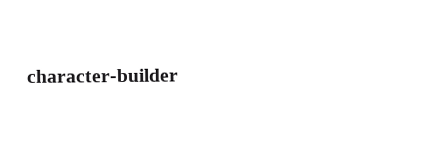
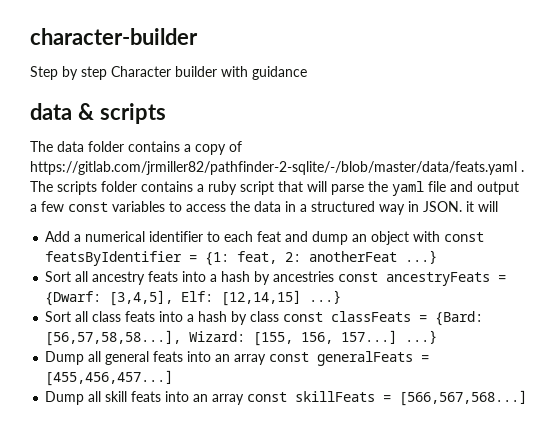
+ Step by step Character builder with guidance
+ data & scripts
+ The data folder contains a copy of https://gitlab.com/jrmiller82/pathfinder-2-sqlite/-/blob/master/data/feats.yaml . The scripts folder contains a ruby script that will parse the yaml file and output a few const variables to access the data in a structured way in JSON. it will
+ Add a numerical identifier to each feat and dump an object with const featsByIdentifier = {1: feat, 2: anotherFeat ...}
+ Sort all ancestry feats into a hash by ancestries const ancestryFeats = {Dwarf: [3,4,5], Elf: [12,14,15] ...}
+ Sort all class feats into a hash by class const classFeats = {Bard: [56,57,58,58...], Wizard: [155, 156, 157...] ...}
+ Dump all general feats into an array const generalFeats = [455,456,457...]
+ Dump all skill feats into an array const skillFeats = [566,567,568...]

